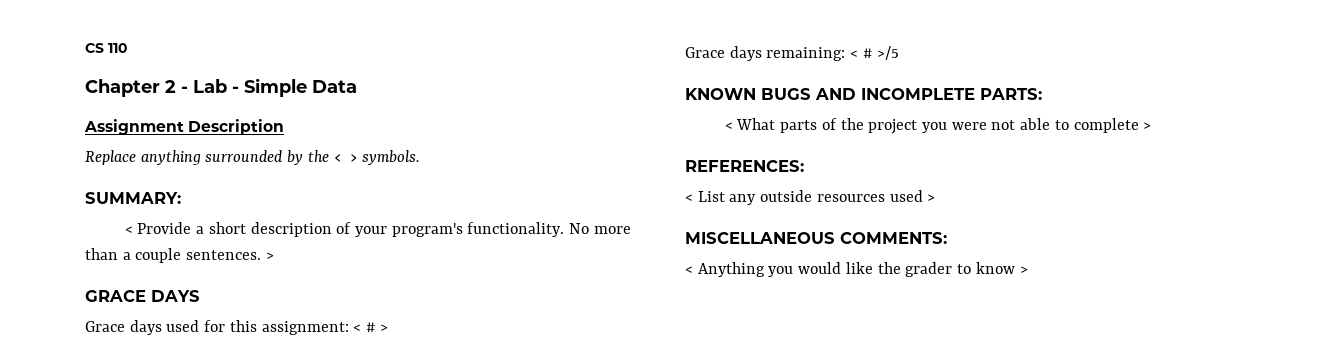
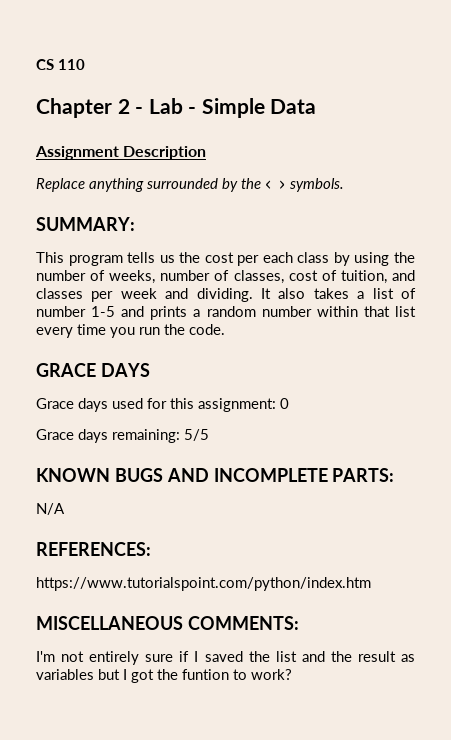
- < Provide a short description of your program's functionality. No more than a couple sentences. >
+ This program tells us the cost per each class by using the number of weeks, number of classes, cost of tuition, and classes per week and dividing. It also takes a list of number 1-5 and prints a random number within that list every time you run the code.
- Grace days used for this assignment: < # >
+ Grace days used for this assignment: 0
- Grace days remaining: < # >/5
+ Grace days remaining: 5/5
- < What parts of the project you were not able to complete >
+ N/A
  REFERENCES:
- < List any outside resources used >
+ https://www.tutorialspoint.com/python/index.htm
  MISCELLANEOUS COMMENTS:
- < Anything you would like the grader to know >
+ I'm not entirely sure if I saved the list and the result as variables but I got the funtion to work?

